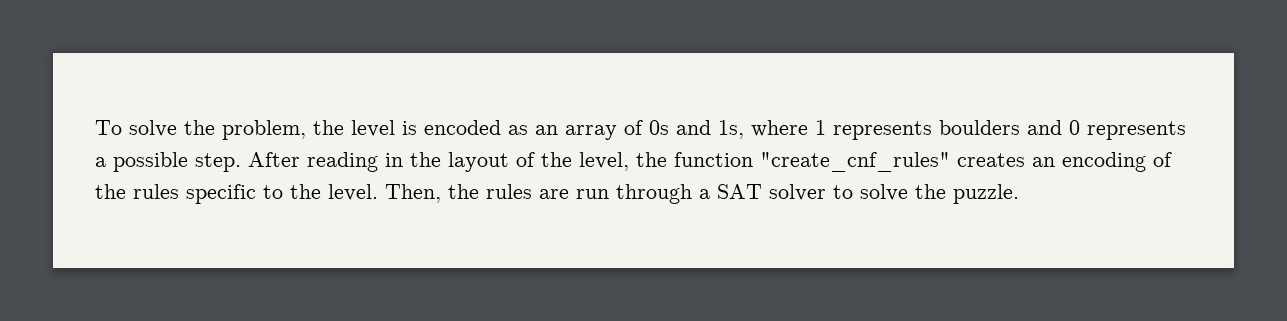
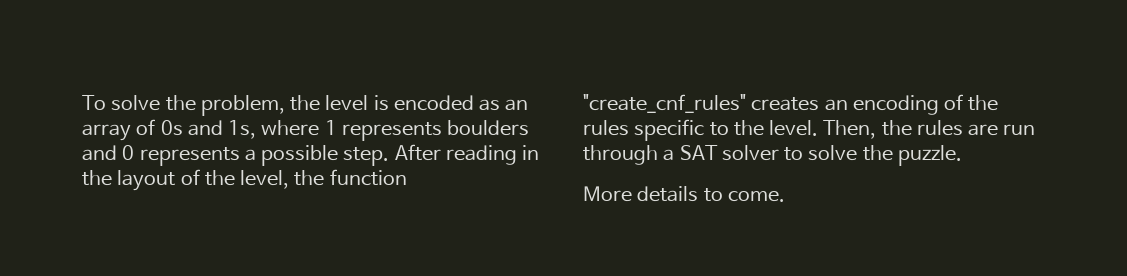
+ More details to come.

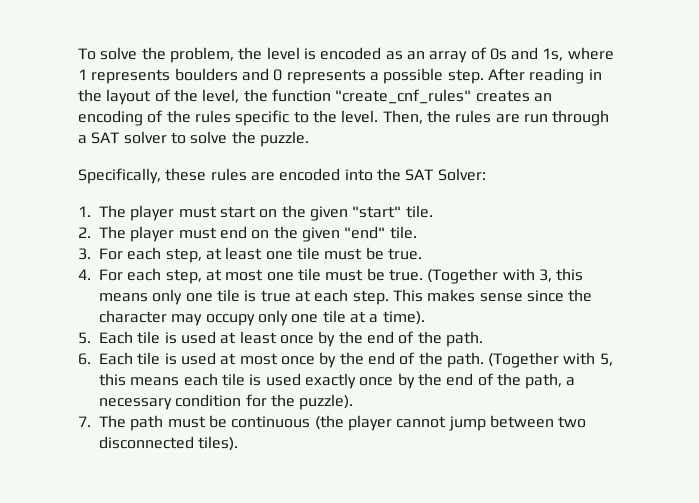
- More details to come.
+ Specifically, these rules are encoded into the SAT Solver:
+ 1. The player must start on the given "start" tile.
+ 2. The player must end on the given "end" tile.
+ 3. For each step, at least one tile must be true.
+ 4. For each step, at most one tile must be true. (Together with 3, this means only one tile is true at each step. This makes sense since the character may occupy only one tile at a time).
+ 5. Each tile is used at least once by the end of the path.
+ 6. Each tile is used at most once by the end of the path. (Together with 5, this means each tile is used exactly once by the end of the path, a necessary condition for the puzzle).
+ 7. The path must be continuous (the player cannot jump between two disconnected tiles).

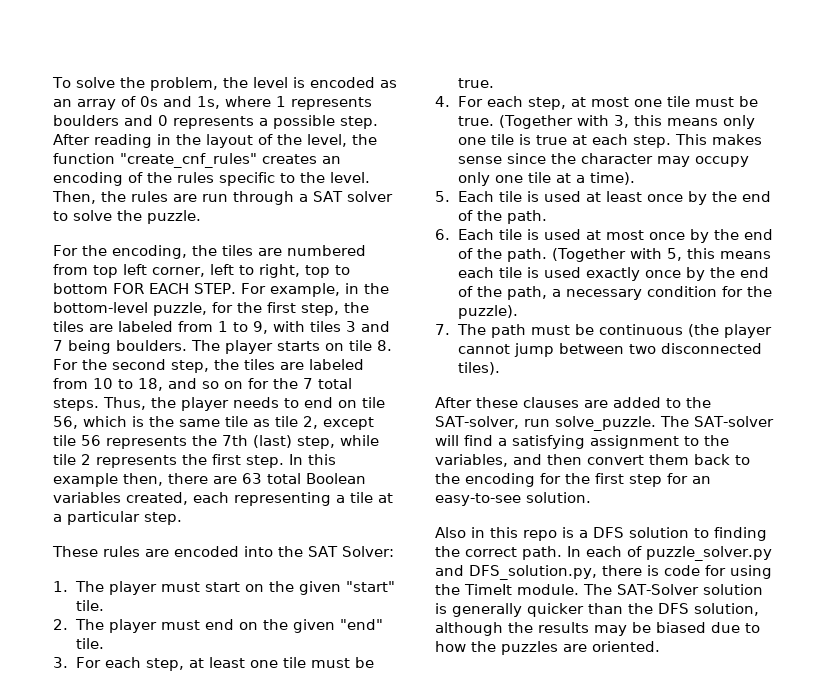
- Specifically, these rules are encoded into the SAT Solver:
+ For the encoding, the tiles are numbered from top left corner, left to right, top to bottom FOR EACH STEP. For example, in the bottom-level puzzle, for the first step, the tiles are labeled from 1 to 9, with tiles 3 and 7 being boulders. The player starts on tile 8. For the second step, the tiles are labeled from 10 to 18, and so on for the 7 total steps. Thus, the player needs to end on tile 56, which is the same tile as tile 2, except tile 56 represents the 7th (last) step, while tile 2 represents the first step. In this example then, there are 63 total Boolean variables created, each representing a tile at a particular step.
+ These rules are encoded into the SAT Solver:
+ After these clauses are added to the SAT-solver, run solve_puzzle. The SAT-solver will find a satisfying assignment to the variables, and then convert them back to the encoding for the first step for an easy-to-see solution.
+ Also in this repo is a DFS solution to finding the correct path. In each of puzzle_solver.py and DFS_solution.py, there is code for using the TimeIt module. The SAT-Solver solution is generally quicker than the DFS solution, although the results may be biased due to how the puzzles are oriented.

